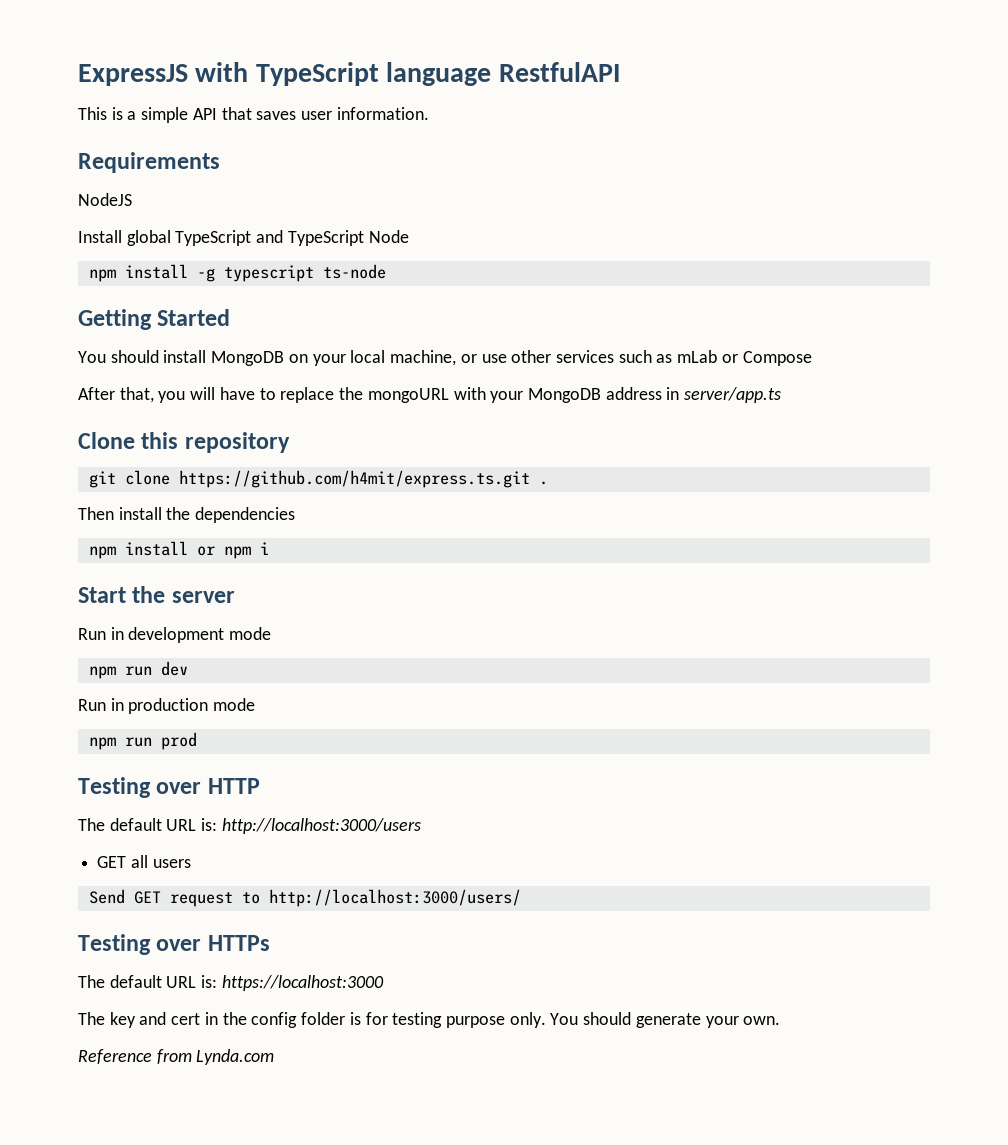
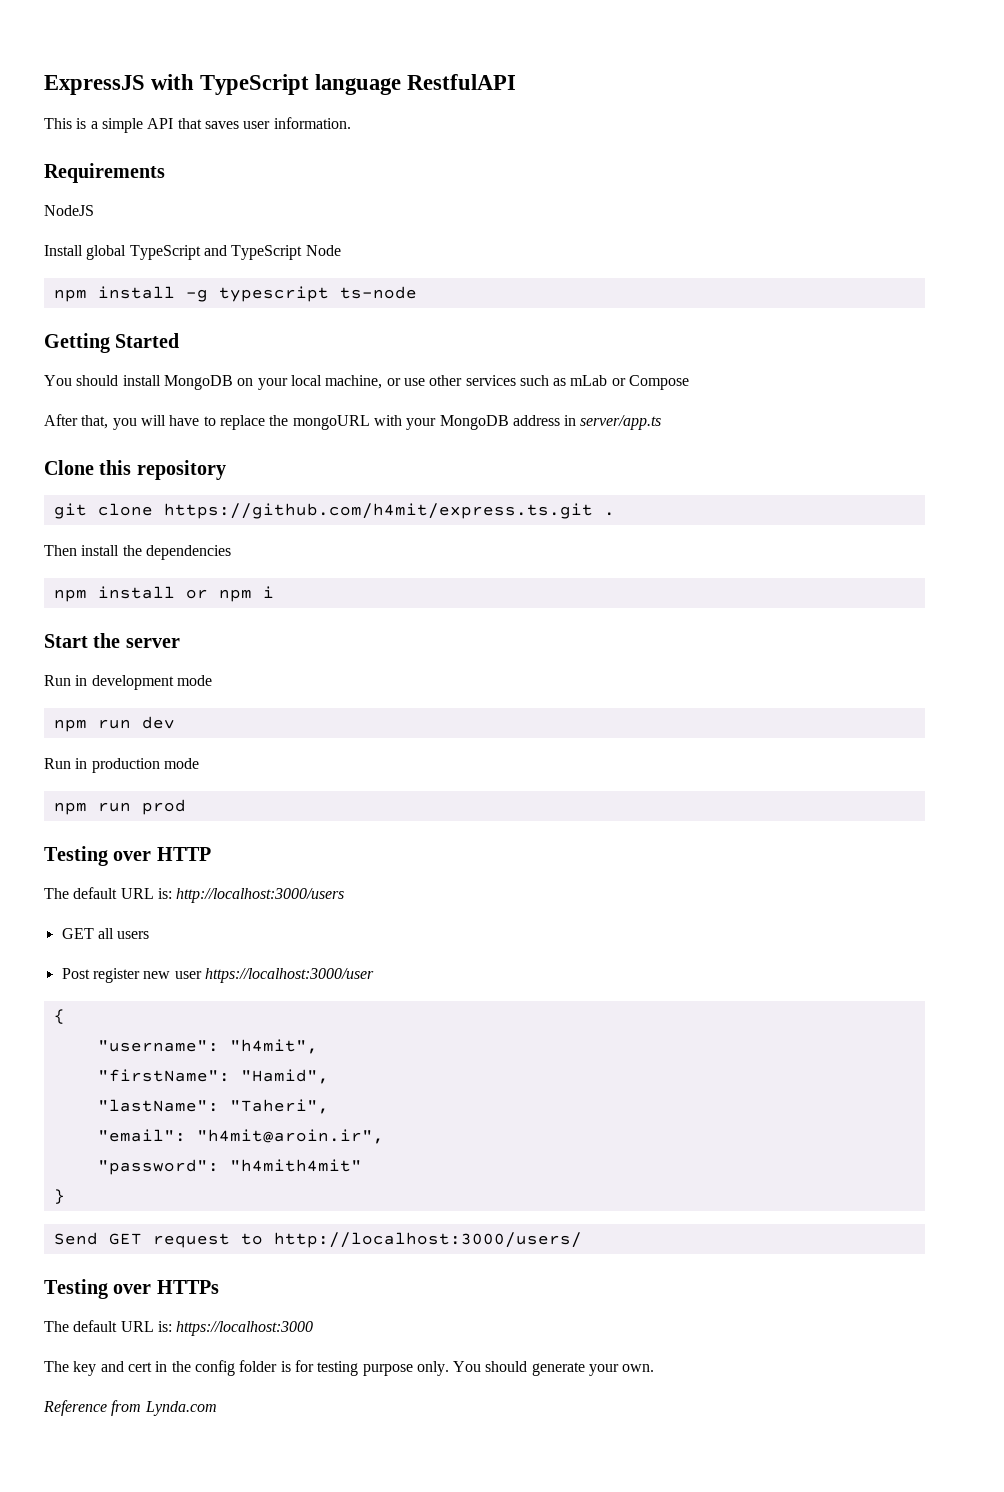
+ Post register new user https://localhost:3000/user
+ {
+ "username": "h4mit",
+ "firstName": "Hamid",
+ "lastName": "Taheri",
+ "email": "h4mit@aroin.ir",
+ "password": "h4mith4mit"
+ }

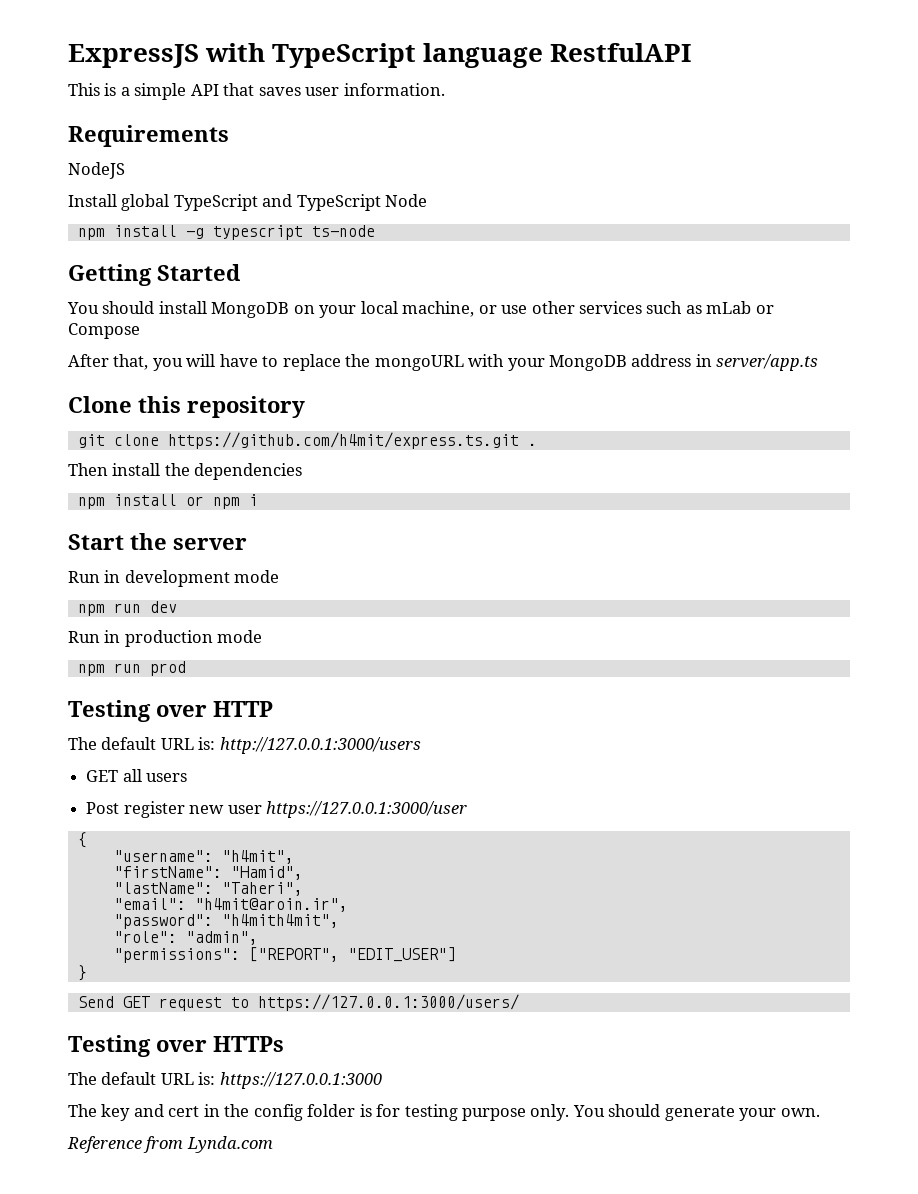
- The default URL is: http://localhost:3000/users
+ The default URL is: http://127.0.0.1:3000/users
- Post register new user https://localhost:3000/user
+ Post register new user https://127.0.0.1:3000/user
- "password": "h4mith4mit"
+ "password": "h4mith4mit",
+ "role": "admin",
+ "permissions": ["REPORT", "EDIT_USER"]
- Send GET request to http://localhost:3000/users/
+ Send GET request to https://127.0.0.1:3000/users/
- The default URL is: https://localhost:3000
+ The default URL is: https://127.0.0.1:3000

